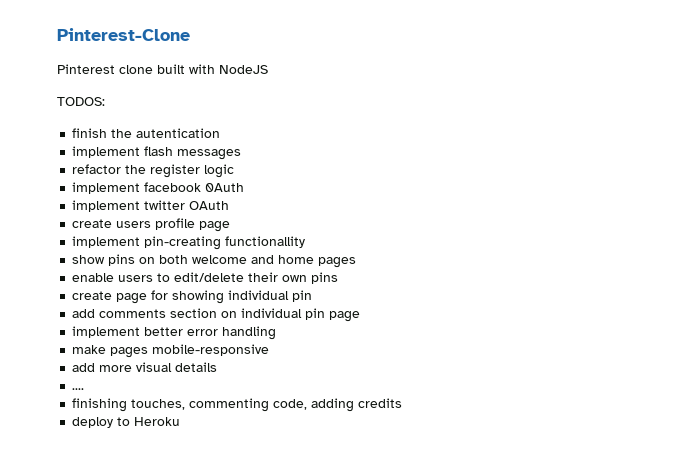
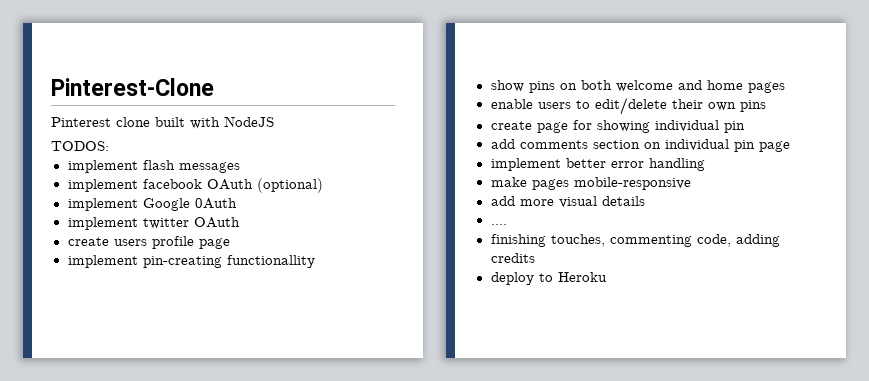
- finish the autentication
- refactor the register logic
- implement facebook 0Auth
+ implement facebook OAuth (optional)
+ implement Google 0Auth

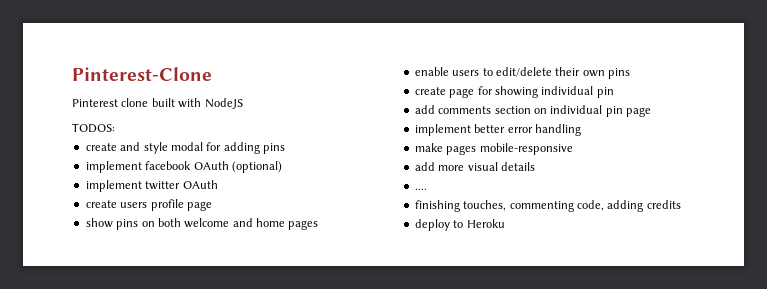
- implement flash messages
+ create and style modal for adding pins
- implement Google 0Auth
- implement pin-creating functionallity

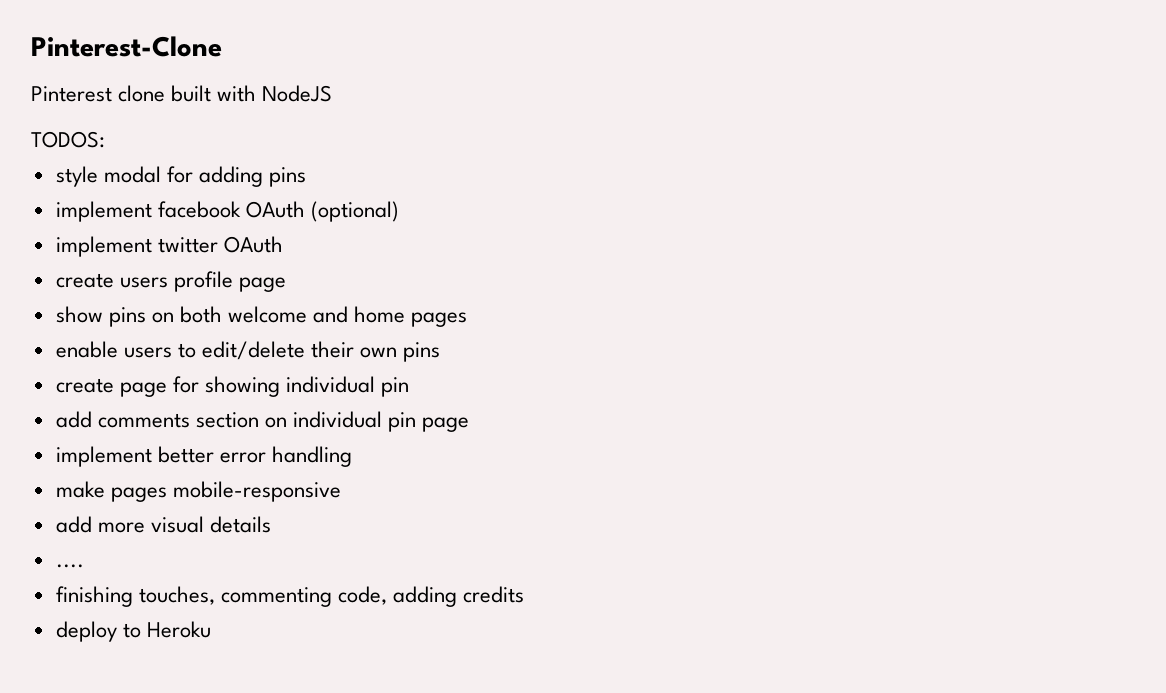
- create and style modal for adding pins
+ style modal for adding pins

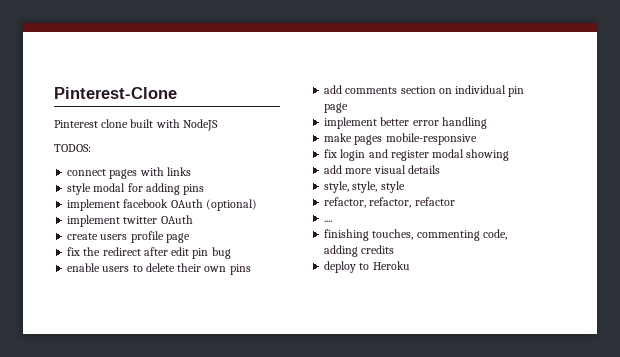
+ connect pages with links
- show pins on both welcome and home pages
+ fix the redirect after edit pin bug
- enable users to edit/delete their own pins
+ enable users to delete their own pins
- create page for showing individual pin
+ fix login and register modal showing
  add more visual details
+ style, style, style
+ refactor, refactor, refactor

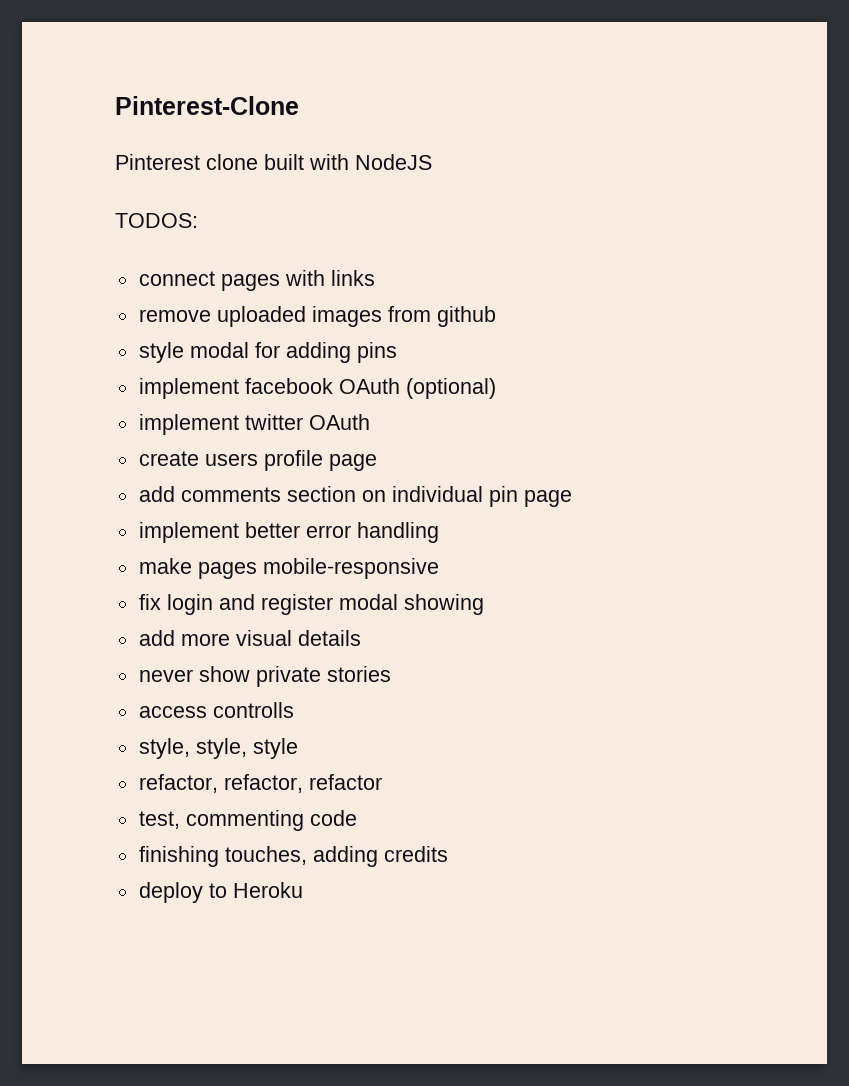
+ remove uploaded images from github
- fix the redirect after edit pin bug
- enable users to delete their own pins
+ never show private stories
+ access controlls
- ....
+ test, commenting code
- finishing touches, commenting code, adding credits
+ finishing touches, adding credits

